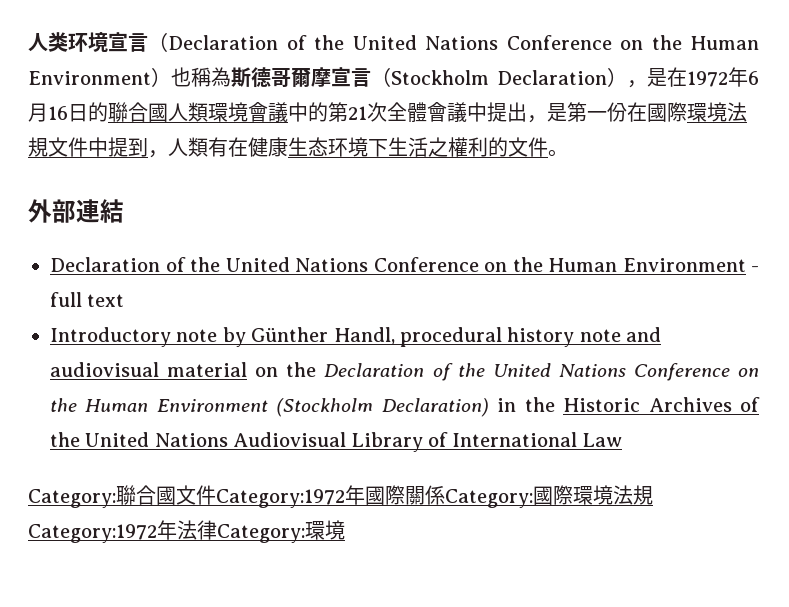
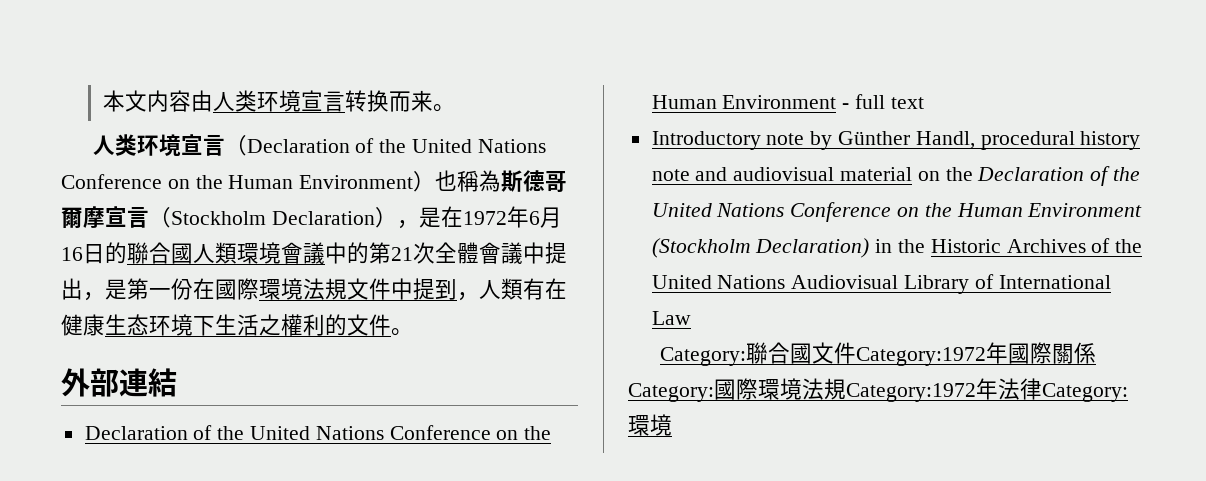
+ 本文内容由人类环境宣言转换而来。

